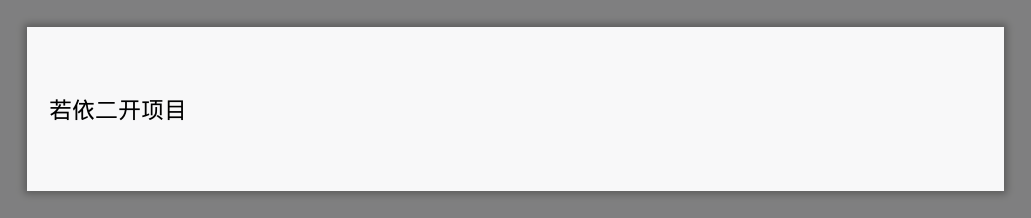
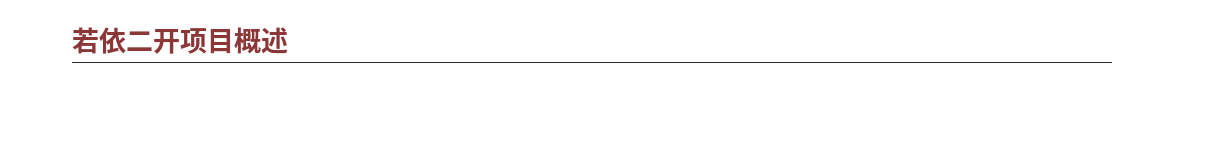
- 若依二开项目
+ 若依二开项目概述

